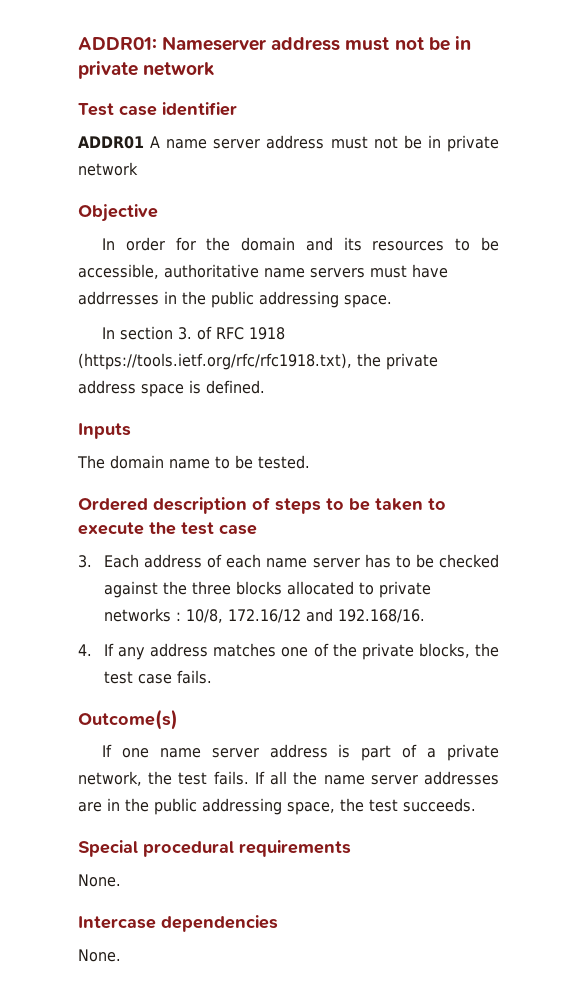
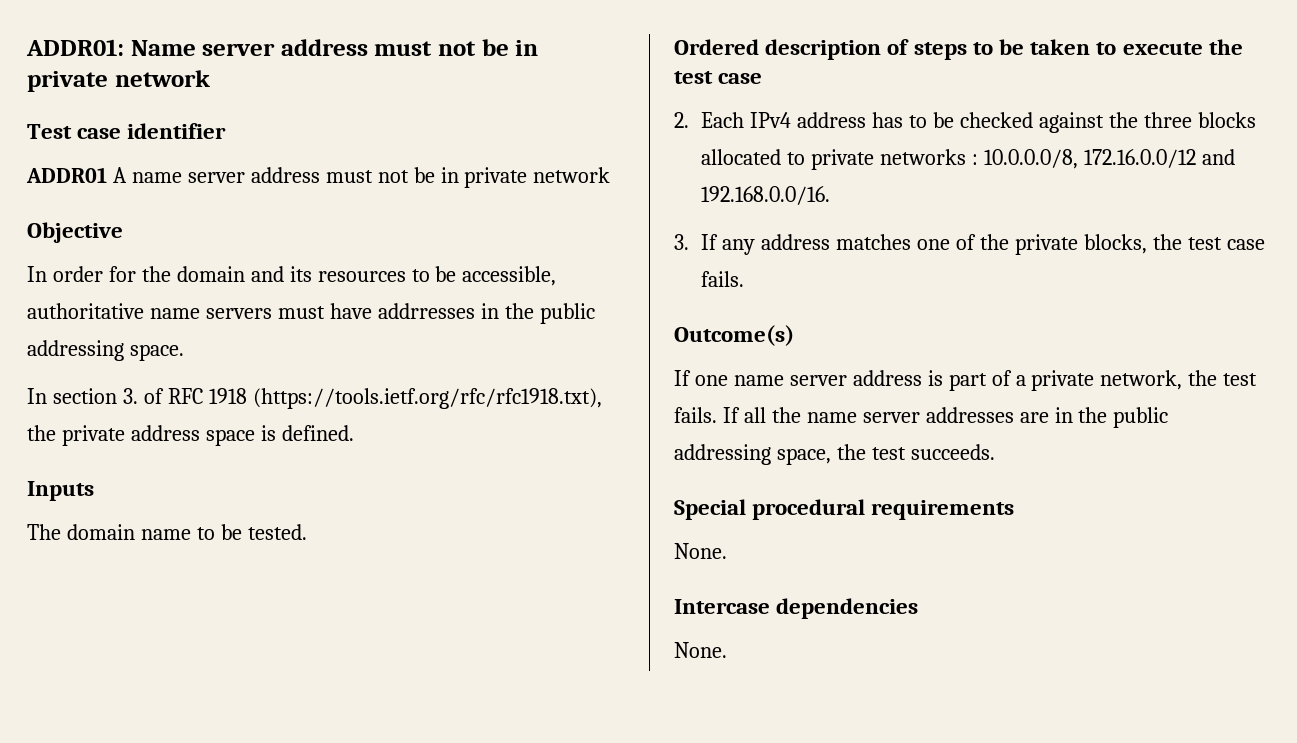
- ADDR01: Nameserver address must not be in private network
+ ADDR01: Name server address must not be in private network
- 3. Each address of each name server has to be checked against the three blocks allocated to private networks : 10/8, 172.16/12 and 192.168/16.
- 4. If any address matches one of the private blocks, the test case fails.
+ 2. Each IPv4 address has to be checked against the three blocks allocated to private networks : 10.0.0.0/8, 172.16.0.0/12 and 192.168.0.0/16.
+ 3. If any address matches one of the private blocks, the test case fails.

